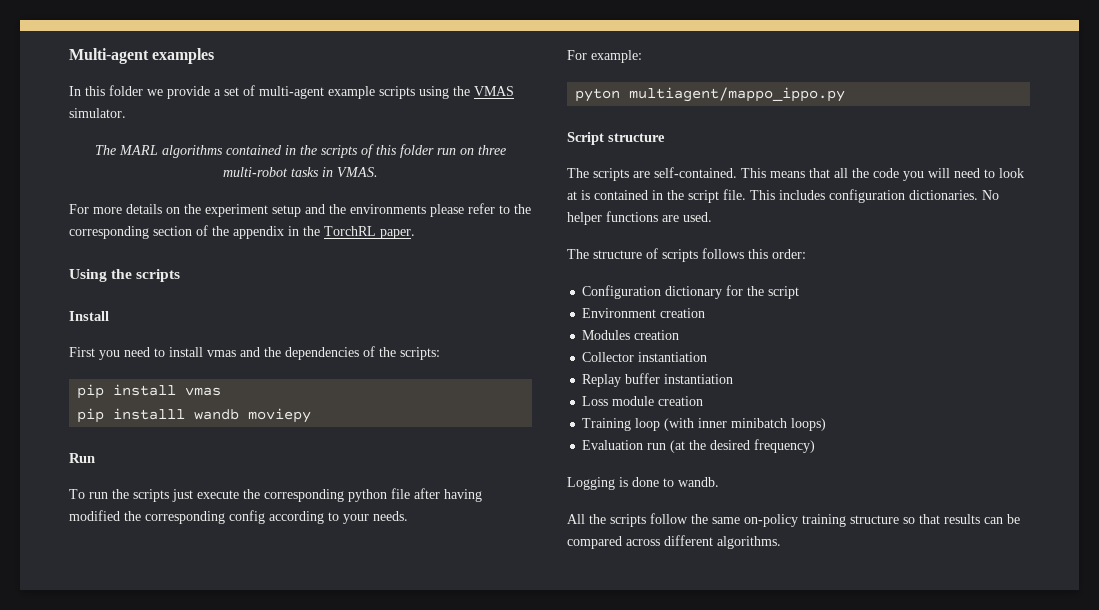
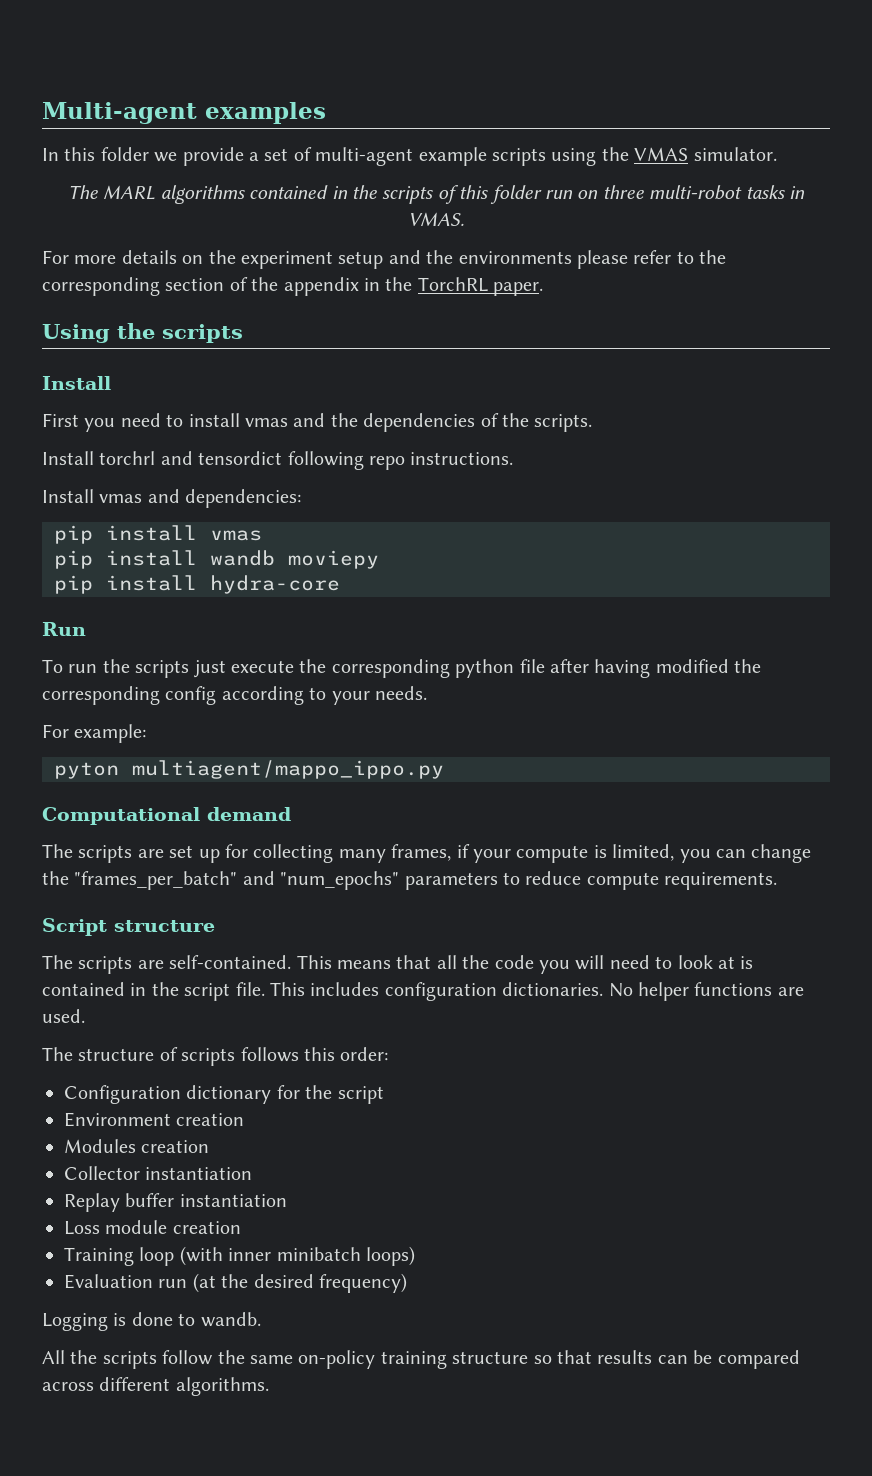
- First you need to install vmas and the dependencies of the scripts:
+ First you need to install vmas and the dependencies of the scripts.
+ Install torchrl and tensordict following repo instructions.
+ Install vmas and dependencies:
- pip installl wandb moviepy
+ pip install wandb moviepy
+ pip install hydra-core
+ Computational demand
+ The scripts are set up for collecting many frames, if your compute is limited, you can change the "frames_per_batch" and "num_epochs" parameters to reduce compute requirements.

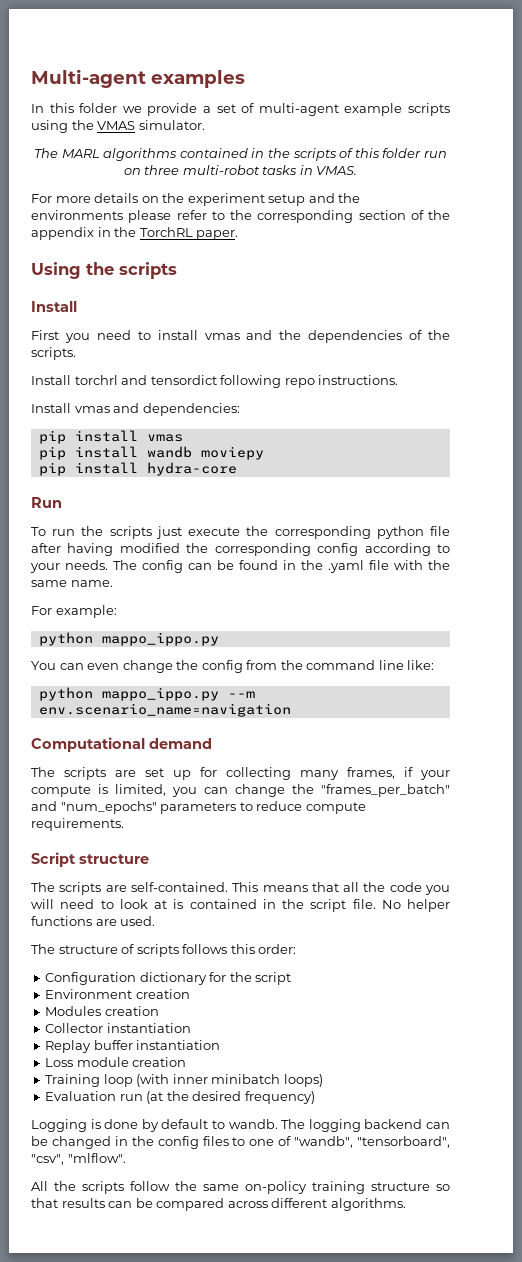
- To run the scripts just execute the corresponding python file after having modified the corresponding config according to your needs.
+ To run the scripts just execute the corresponding python file after having modified the corresponding config according to your needs. The config can be found in the .yaml file with the same name.
  For example:
- pyton multiagent/mappo_ippo.py
+ python mappo_ippo.py
+ You can even change the config from the command line like:
+ python mappo_ippo.py --m env.scenario_name=navigation
- This includes configuration dictionaries.
- Logging is done to wandb.
+ Logging is done by default to wandb. The logging backend can be changed in the config files to one of "wandb", "tensorboard", "csv", "mlflow".

